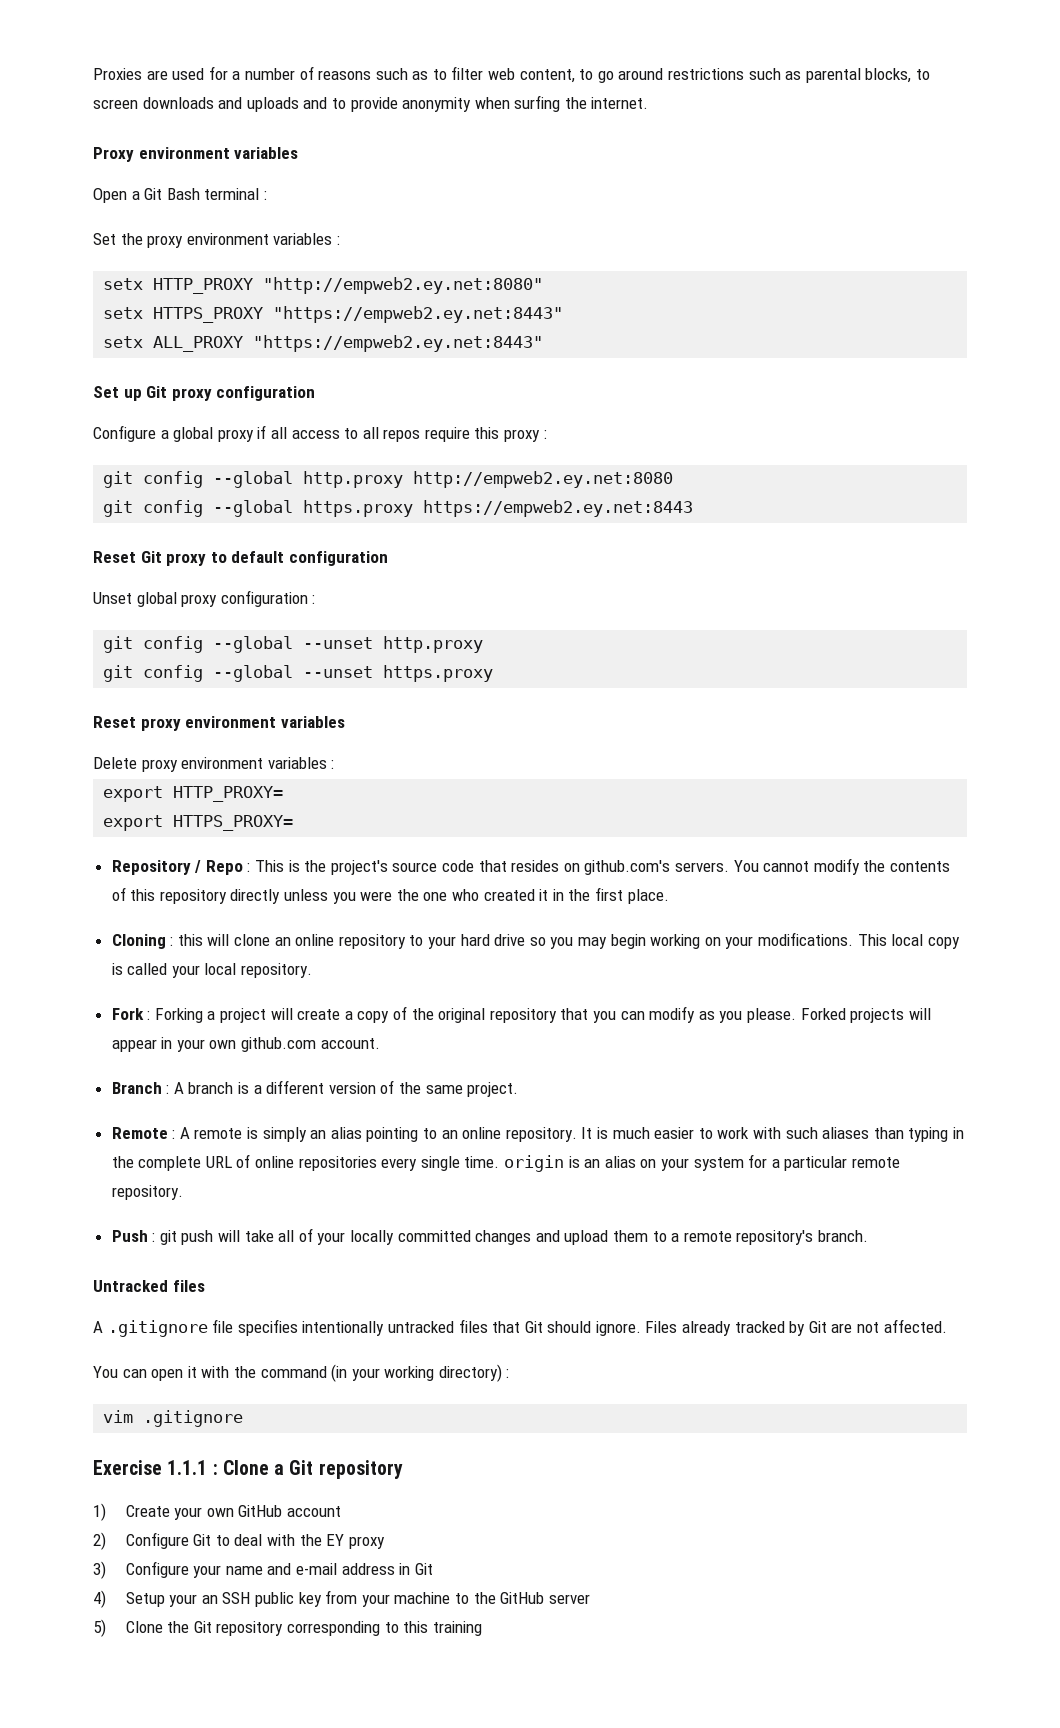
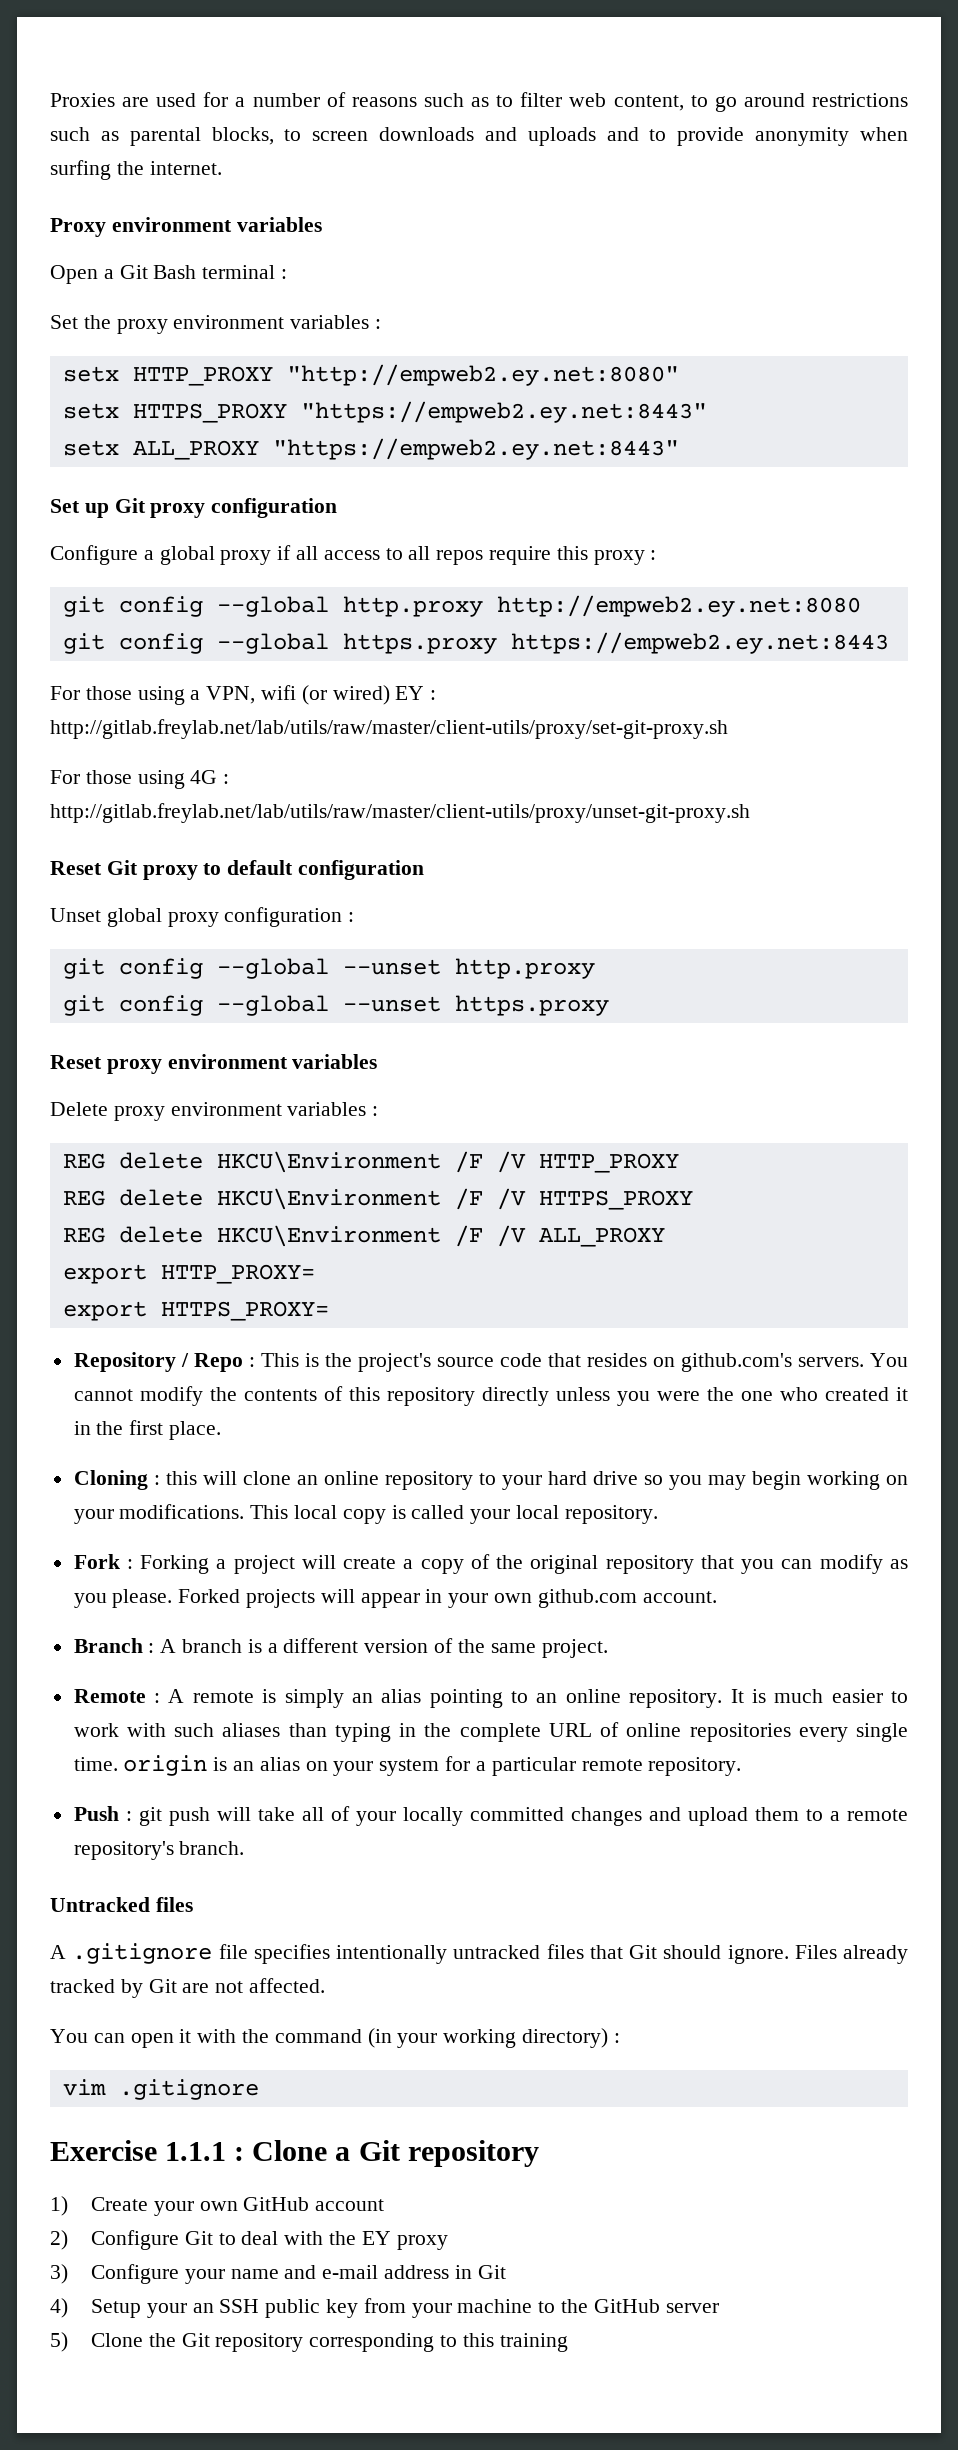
+ For those using a VPN, wifi (or wired) EY : http://gitlab.freylab.net/lab/utils/raw/master/client-utils/proxy/set-git-proxy.sh
+ For those using 4G : http://gitlab.freylab.net/lab/utils/raw/master/client-utils/proxy/unset-git-proxy.sh
+ REG delete HKCU\Environment /F /V HTTP_PROXY
+ REG delete HKCU\Environment /F /V HTTPS_PROXY
+ REG delete HKCU\Environment /F /V ALL_PROXY

